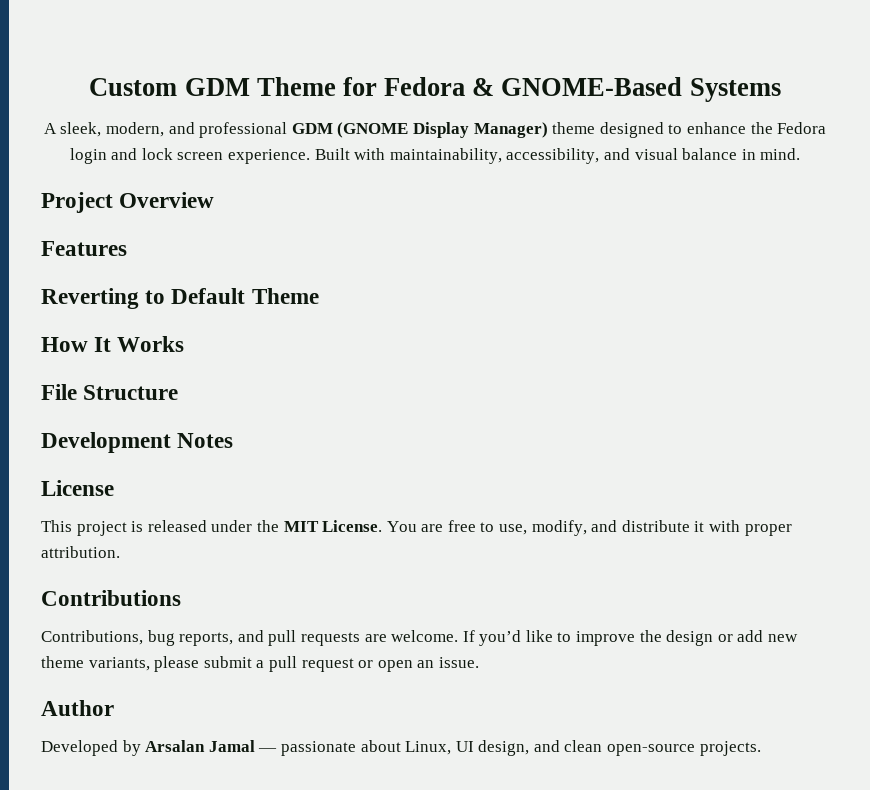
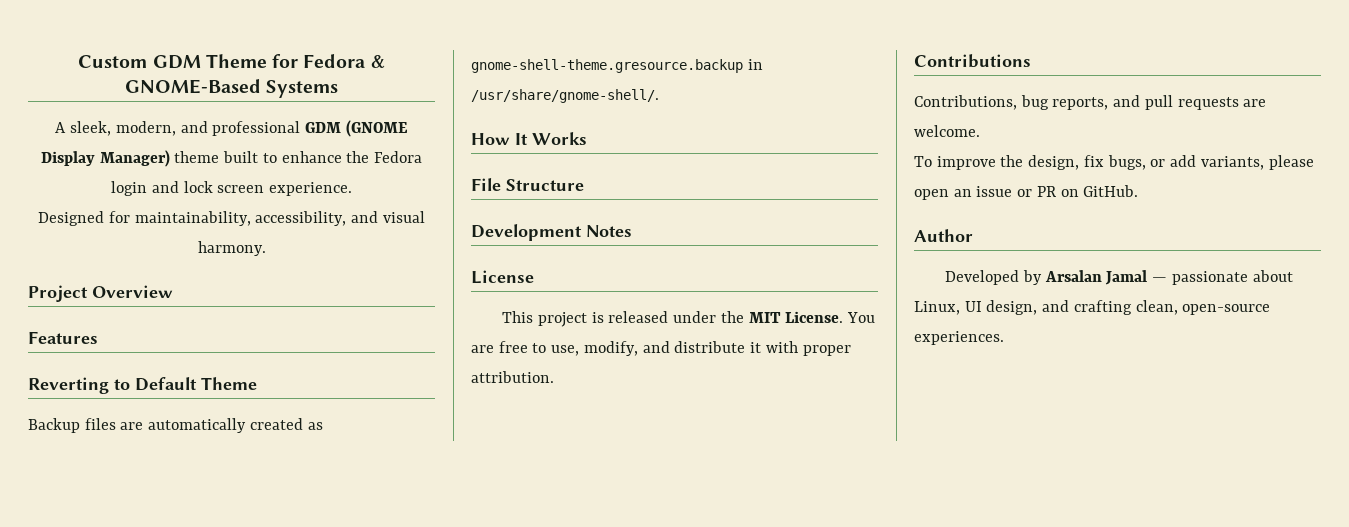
- A sleek, modern, and professional GDM (GNOME Display Manager) theme designed to enhance the Fedora login and lock screen experience. Built with maintainability, accessibility, and visual balance in mind.
+ A sleek, modern, and professional GDM (GNOME Display Manager) theme built to enhance the Fedora login and lock screen experience.
+ Designed for maintainability, accessibility, and visual harmony.
+ Backup files are automatically created as gnome-shell-theme.gresource.backup in /usr/share/gnome-shell/.
- Contributions, bug reports, and pull requests are welcome. If you’d like to improve the design or add new theme variants, please submit a pull request or open an issue.
+ Contributions, bug reports, and pull requests are welcome.
+ To improve the design, fix bugs, or add variants, please open an issue or PR on GitHub.
- Developed by Arsalan Jamal — passionate about Linux, UI design, and clean open-source projects.
+ Developed by Arsalan Jamal — passionate about Linux, UI design, and crafting clean, open-source experiences.

